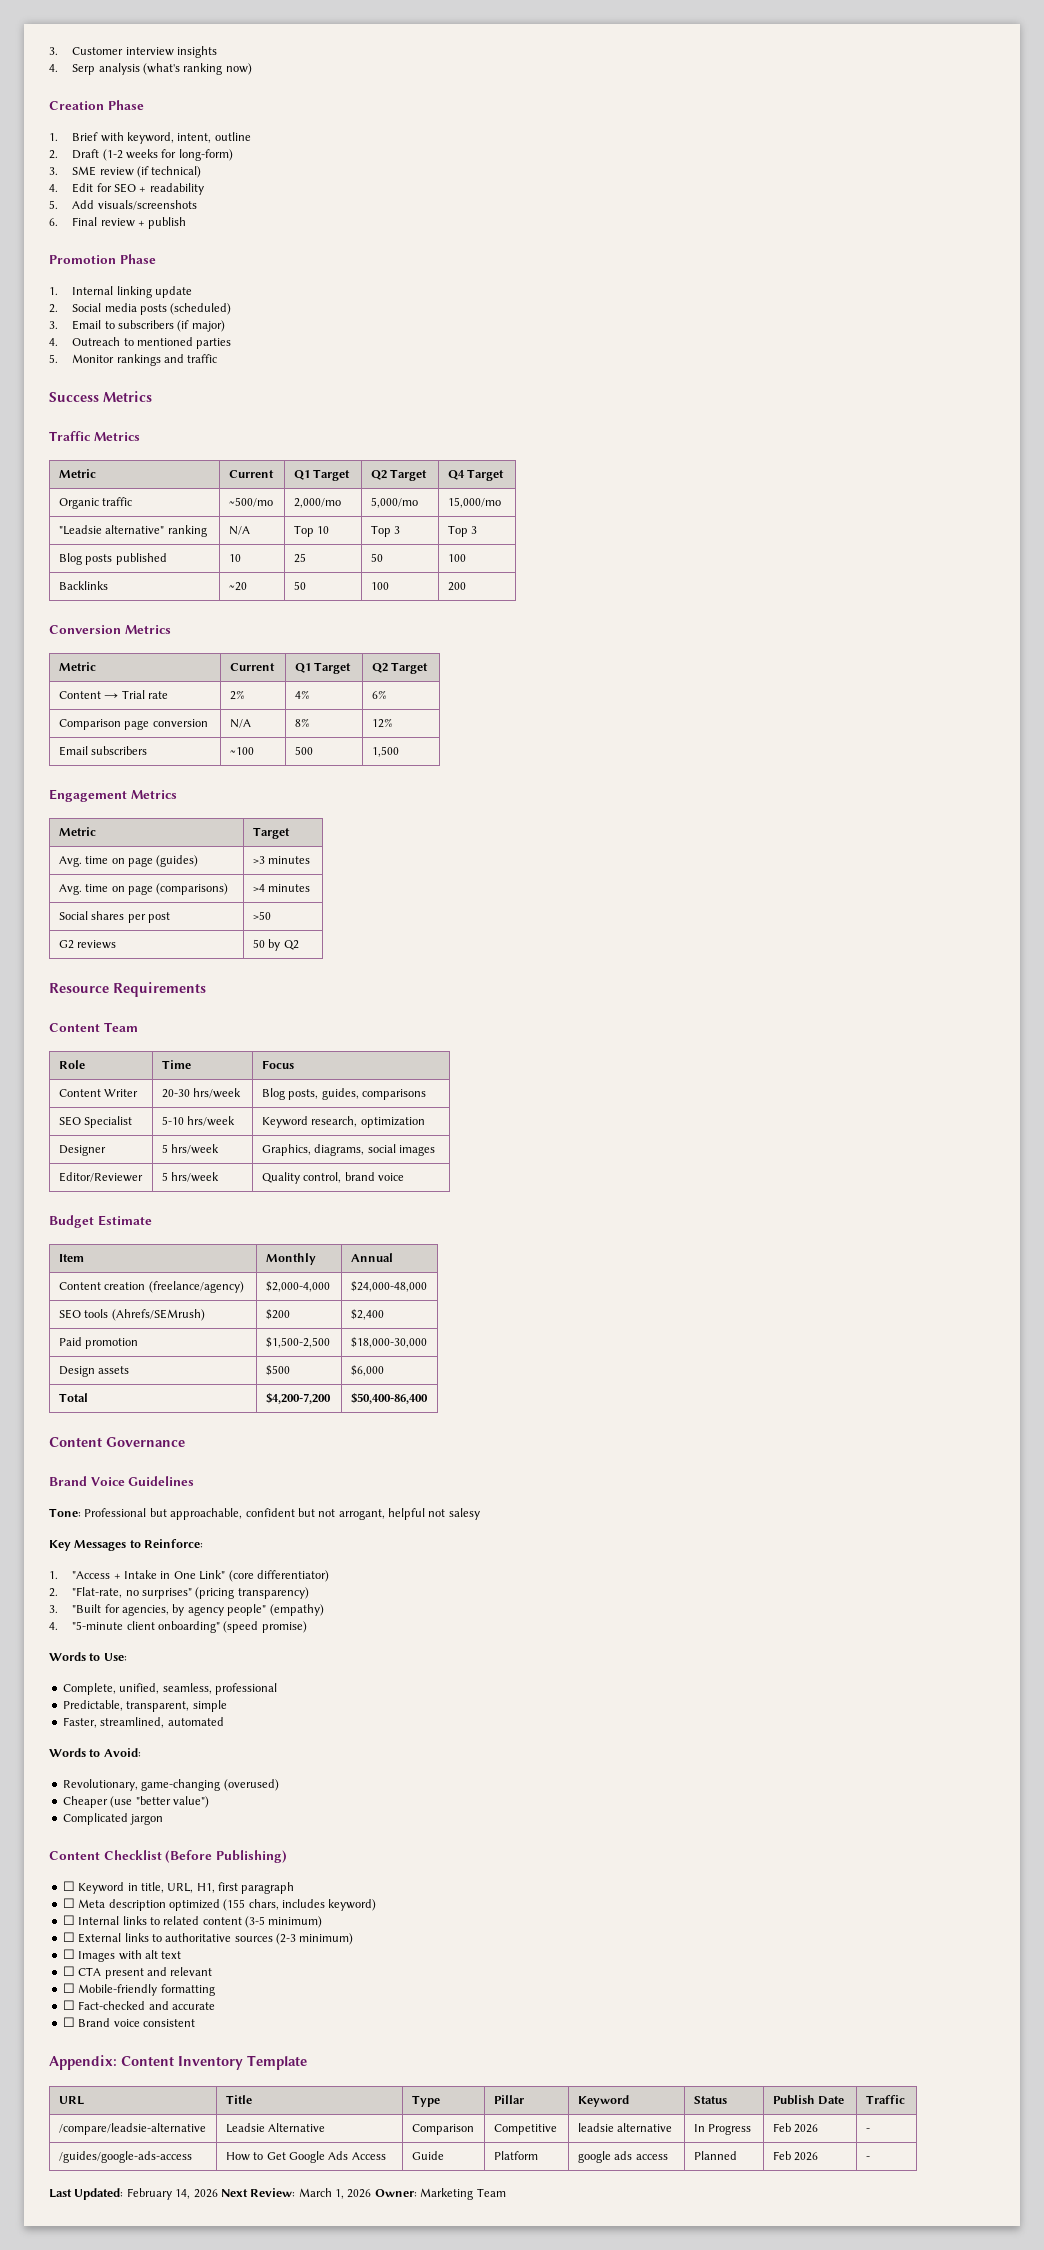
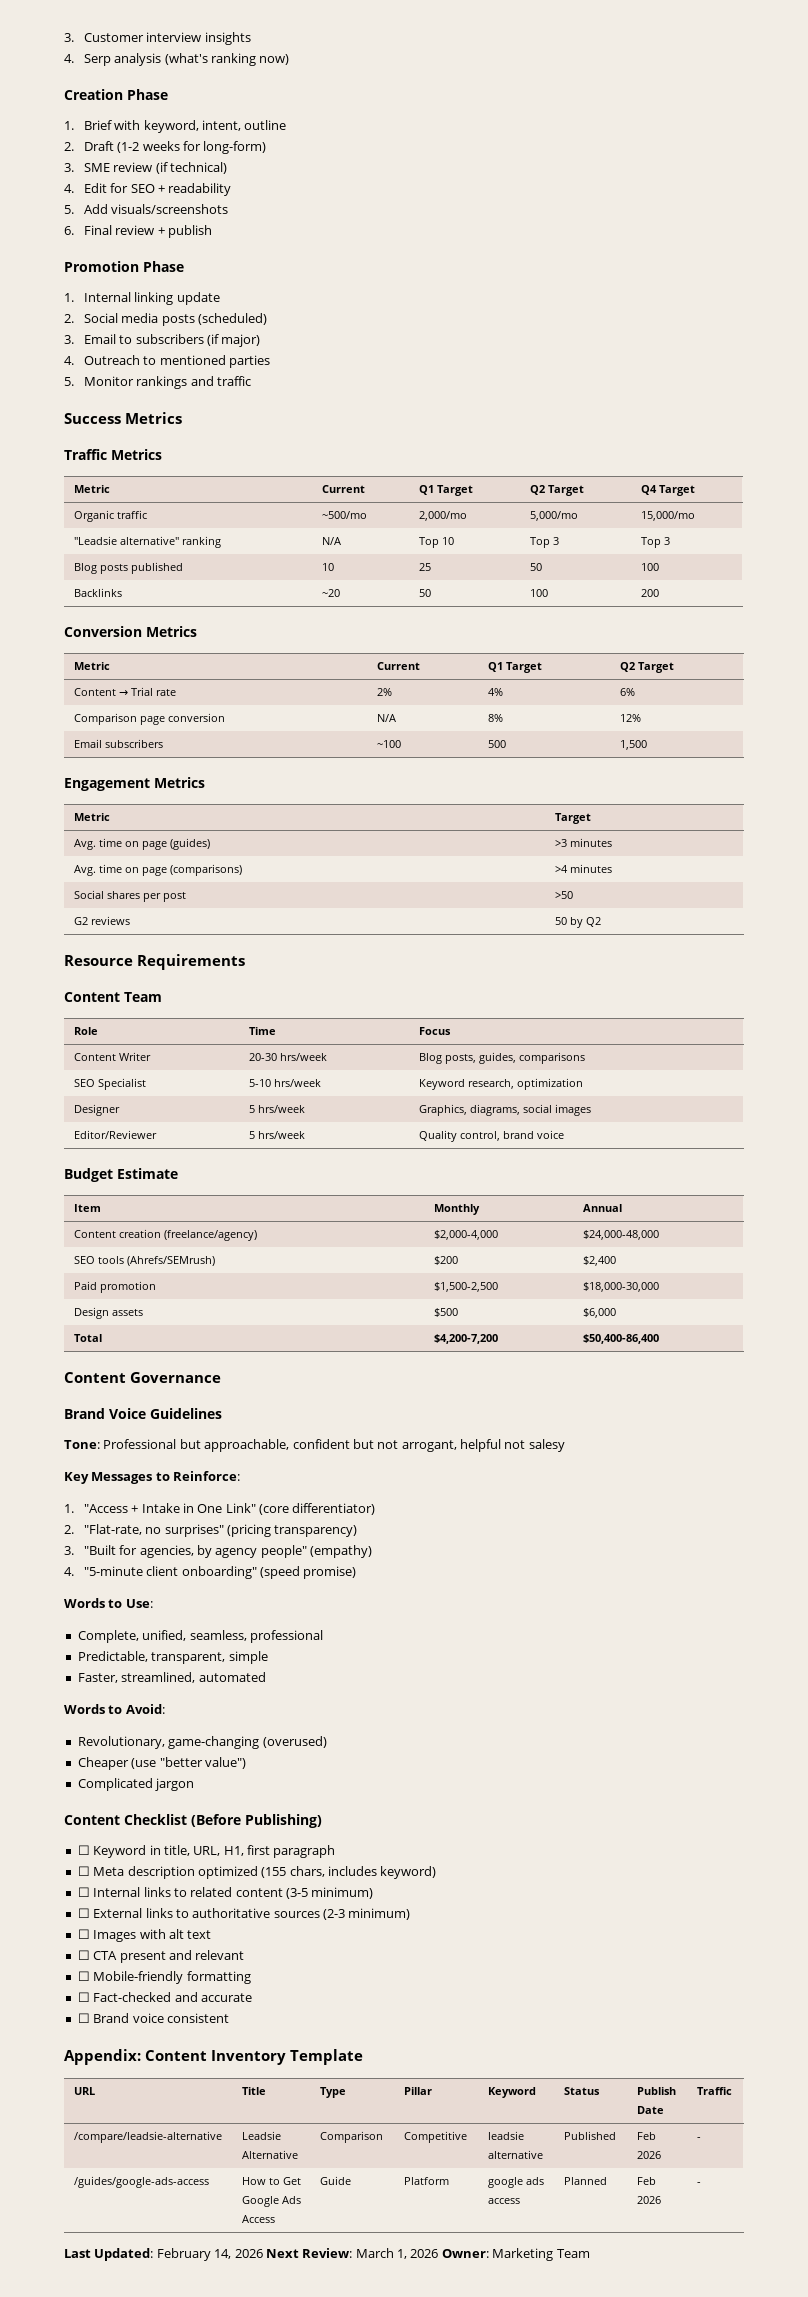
- /compare/leadsie-alternative | Leadsie Alternative | Comparison | Competitive | leadsie alternative | In Progress | Feb 2026 | -
+ /compare/leadsie-alternative | Leadsie Alternative | Comparison | Competitive | leadsie alternative | Published | Feb 2026 | -

